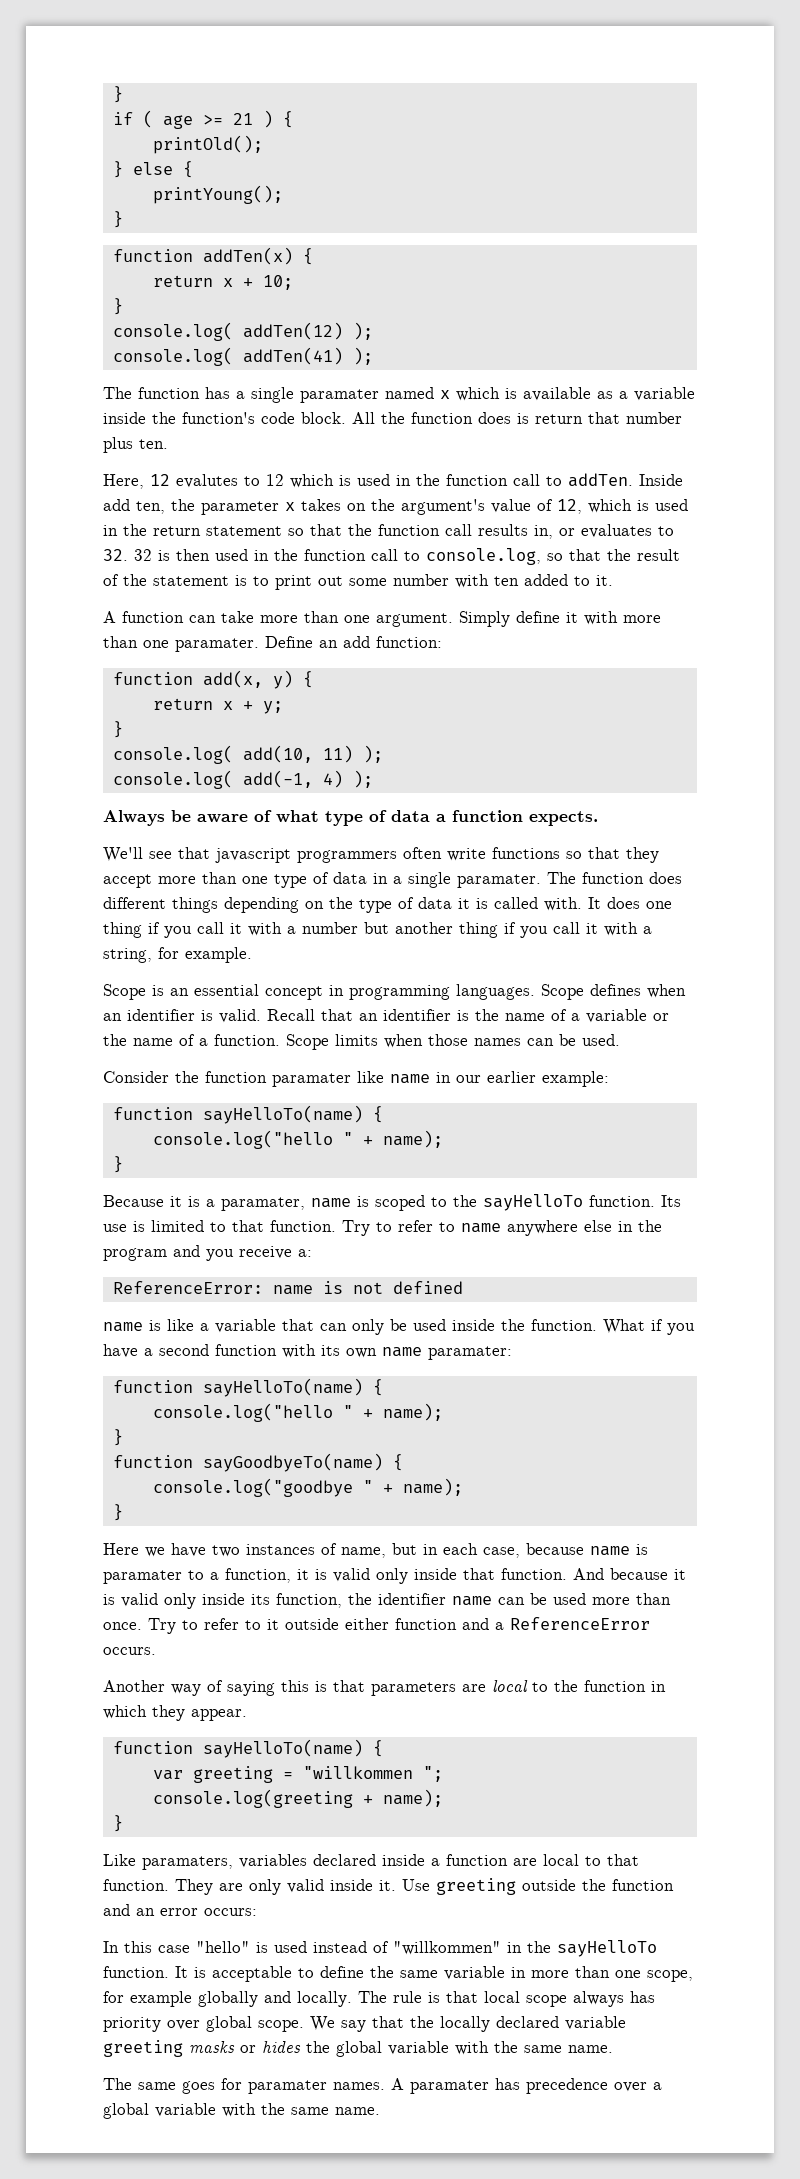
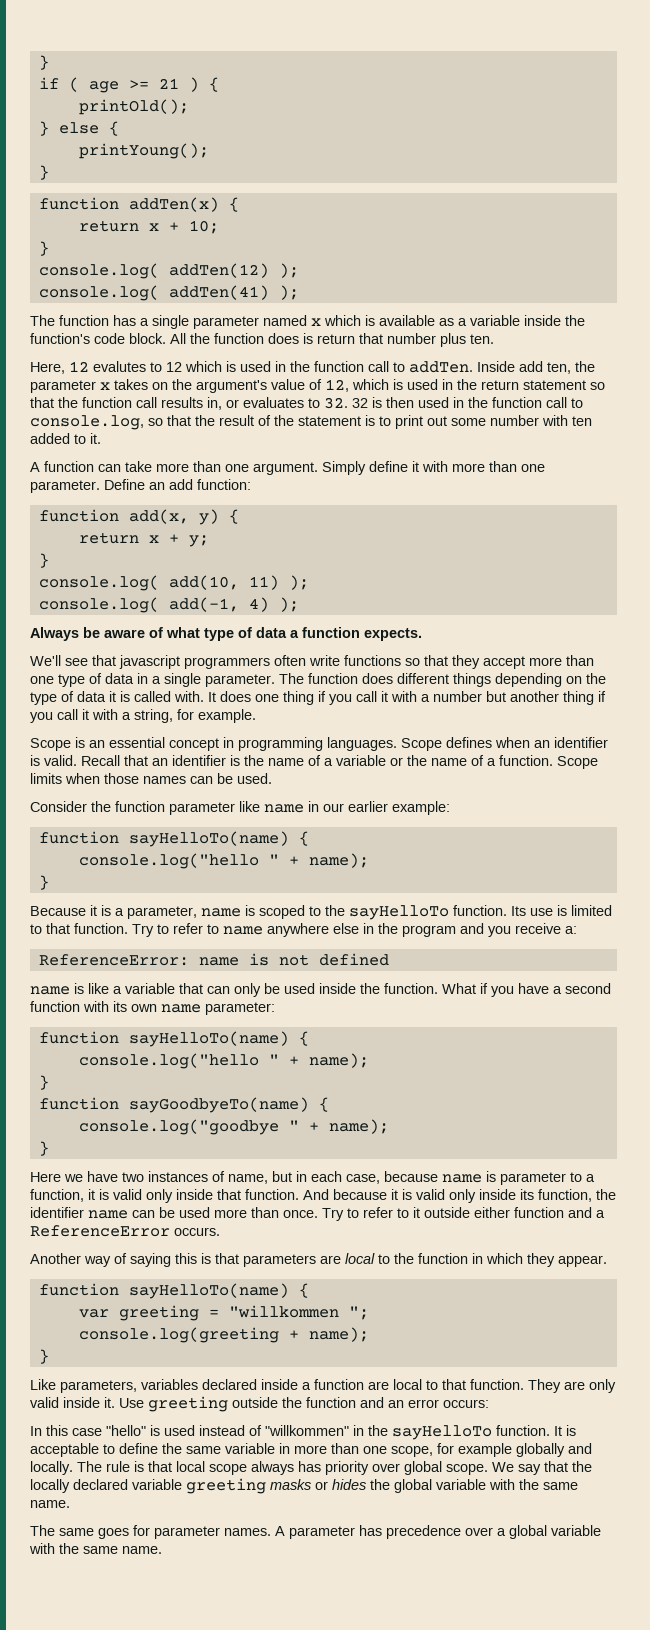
- The function has a single paramater named x which is available as a variable inside the function's code block.
+ The function has a single parameter named x which is available as a variable inside the function's code block.
- Simply define it with more than one paramater.
+ Simply define it with more than one parameter.
- We'll see that javascript programmers often write functions so that they accept more than one type of data in a single paramater.
+ We'll see that javascript programmers often write functions so that they accept more than one type of data in a single parameter.
- Consider the function paramater like name in our earlier example:
+ Consider the function parameter like name in our earlier example:
- Because it is a paramater, name is scoped to the sayHelloTo function.
+ Because it is a parameter, name is scoped to the sayHelloTo function.
- What if you have a second function with its own name paramater:
+ What if you have a second function with its own name parameter:
- Here we have two instances of name, but in each case, because name is paramater to a function, it is valid only inside that function.
+ Here we have two instances of name, but in each case, because name is parameter to a function, it is valid only inside that function.
- Like paramaters, variables declared inside a function are local to that function.
+ Like parameters, variables declared inside a function are local to that function.
- The same goes for paramater names.
+ The same goes for parameter names.
- A paramater has precedence over a global variable with the same name.
+ A parameter has precedence over a global variable with the same name.

